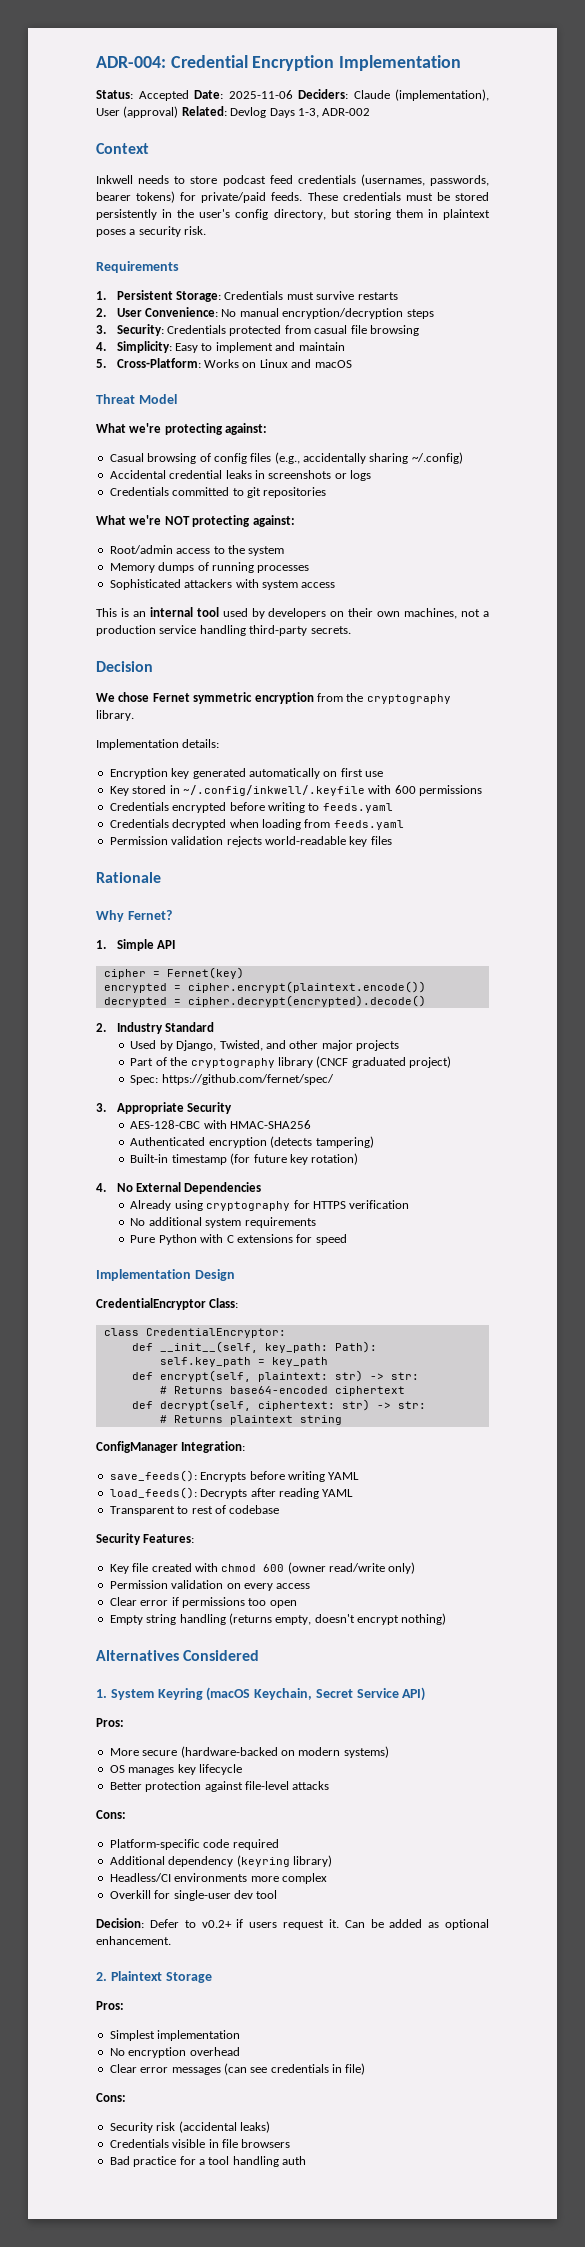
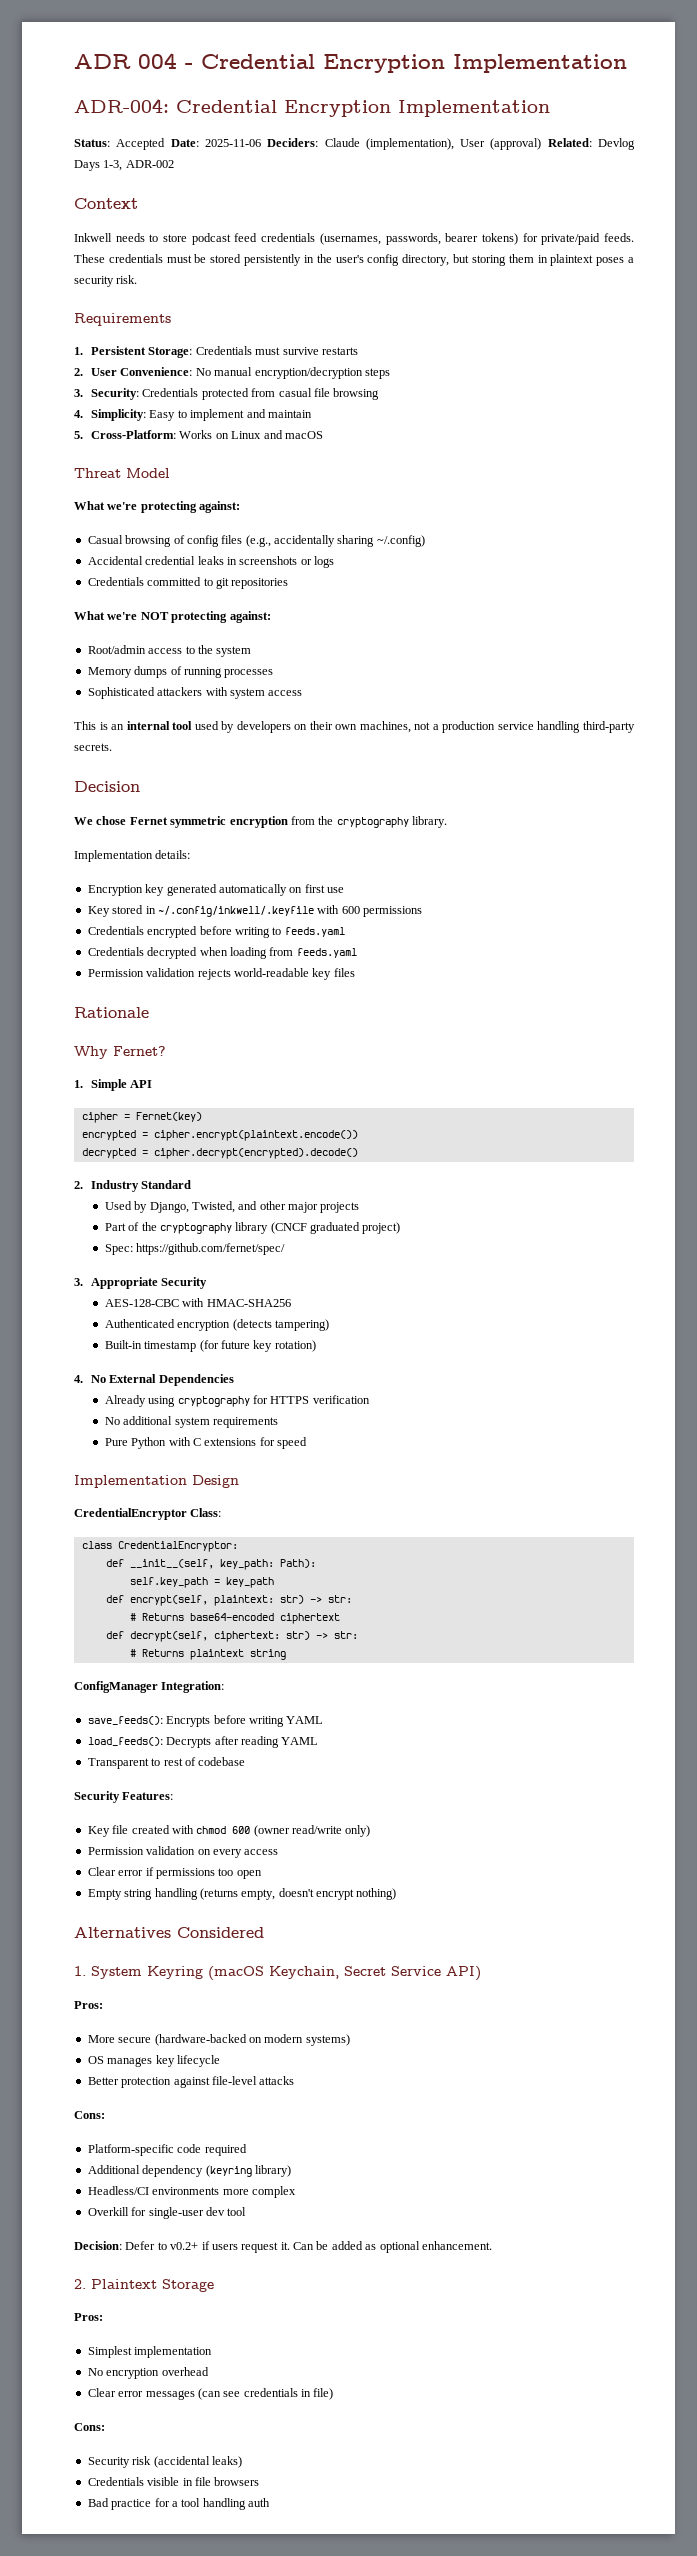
+ ADR 004 - Credential Encryption Implementation

